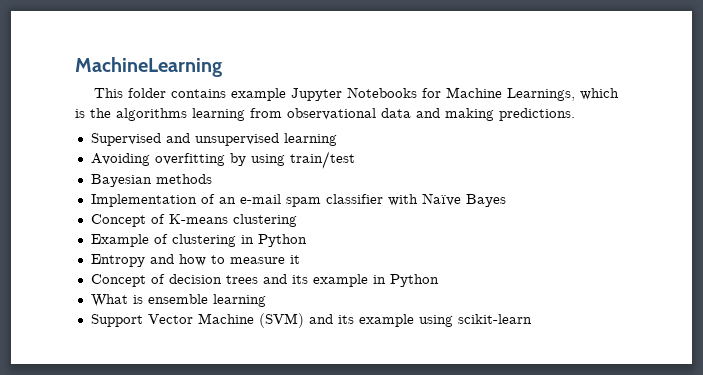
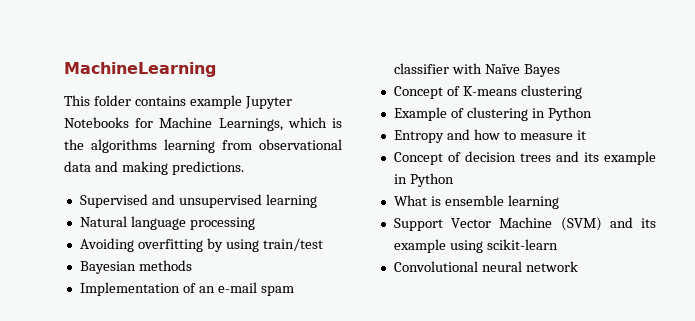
+ Natural language processing
+ Convolutional neural network

